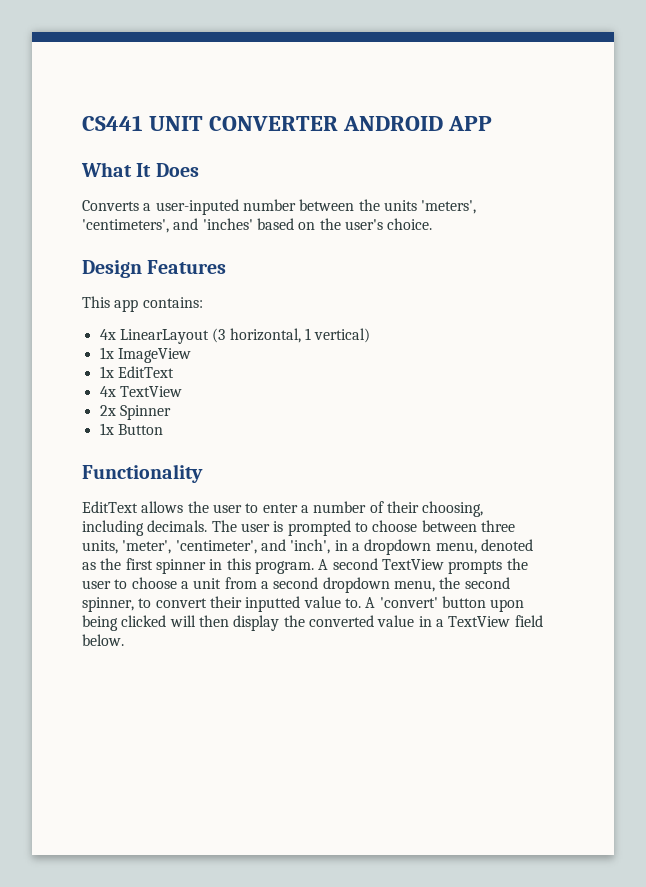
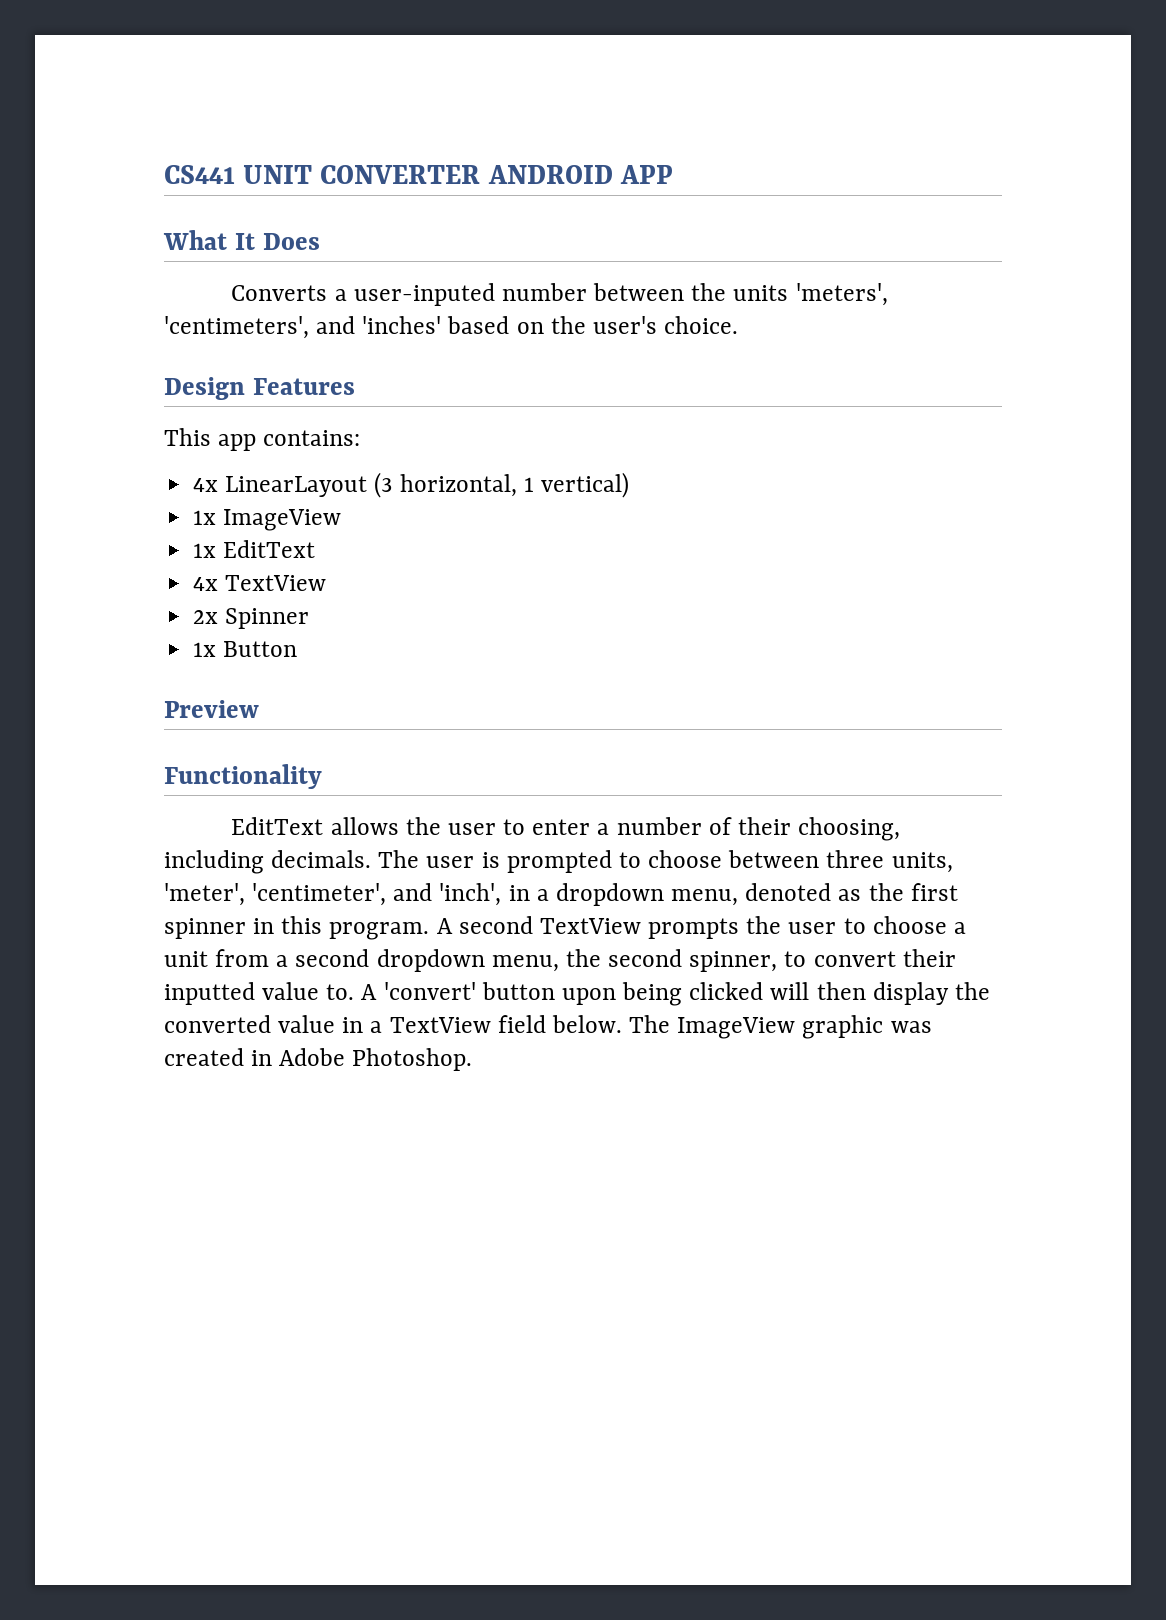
+ Preview
+ The ImageView graphic was created in Adobe Photoshop.

